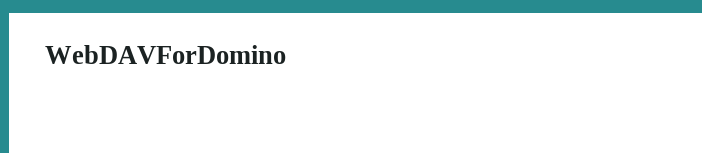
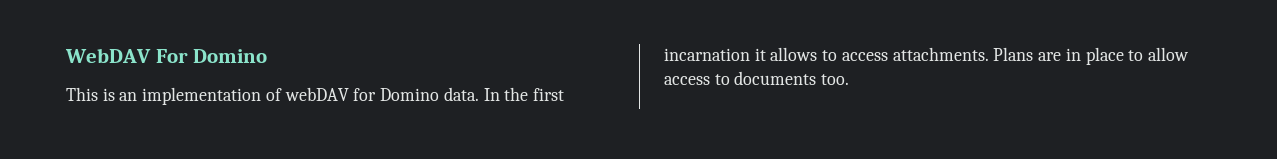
- WebDAVForDomino
+ WebDAV For Domino
+ This is an implementation of webDAV for Domino data. In the first incarnation it allows to access attachments. Plans are in place to allow access to documents too.

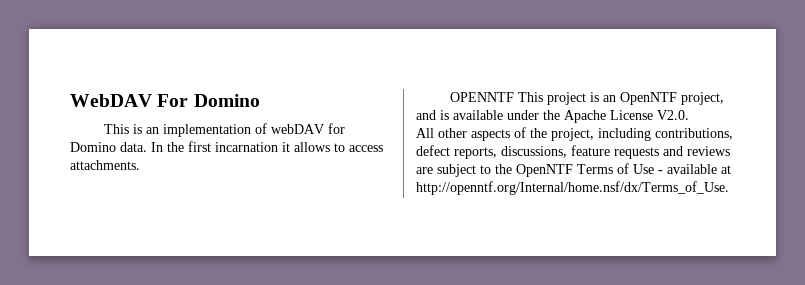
- In the first incarnation it allows to access attachments. Plans are in place to allow access to documents too.
+ In the first incarnation it allows to access attachments.
+ OPENNTF This project is an OpenNTF project, and is available under the Apache License V2.0.
+ All other aspects of the project, including contributions, defect reports, discussions, feature requests and reviews are subject to the OpenNTF Terms of Use - available at http://openntf.org/Internal/home.nsf/dx/Terms_of_Use.

